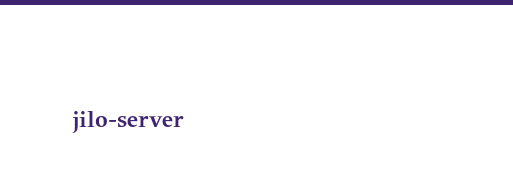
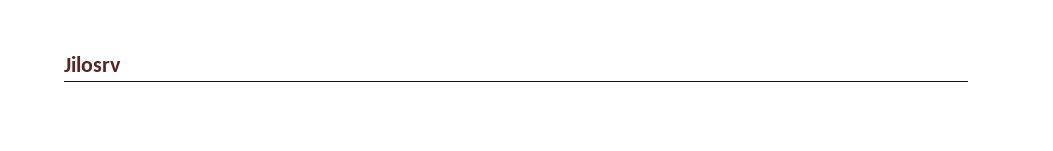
- jilo-server
+ Jilosrv

